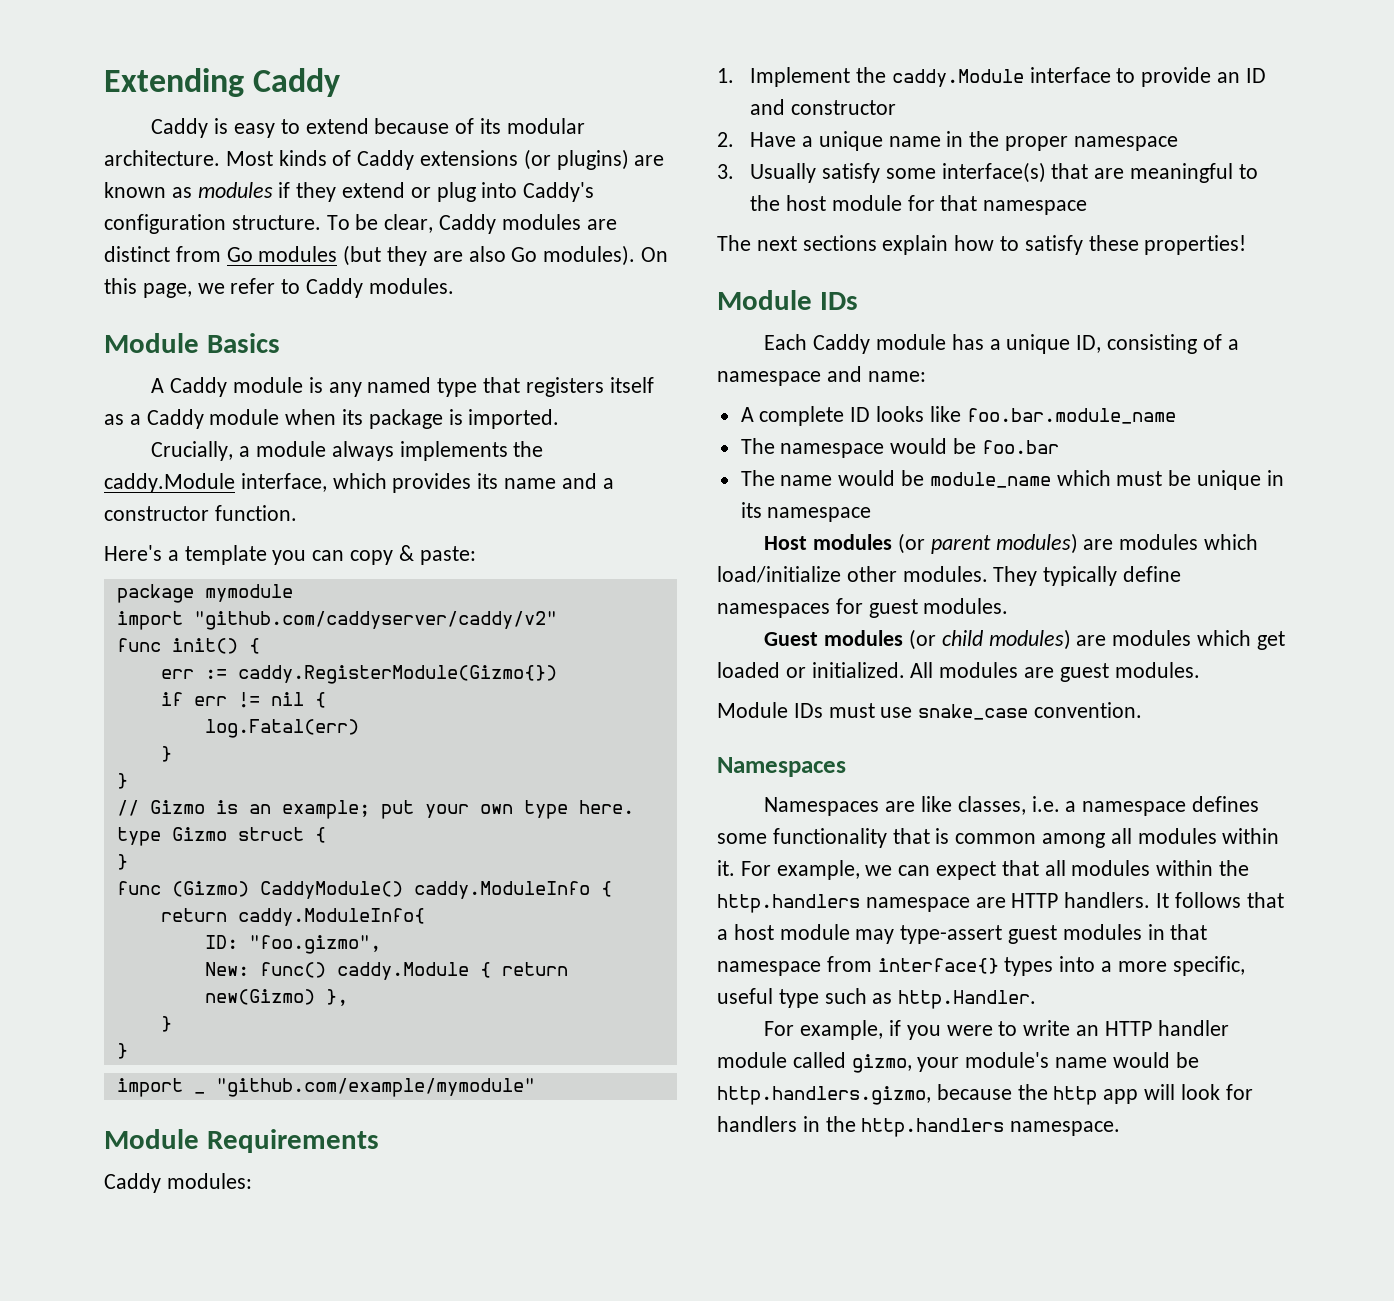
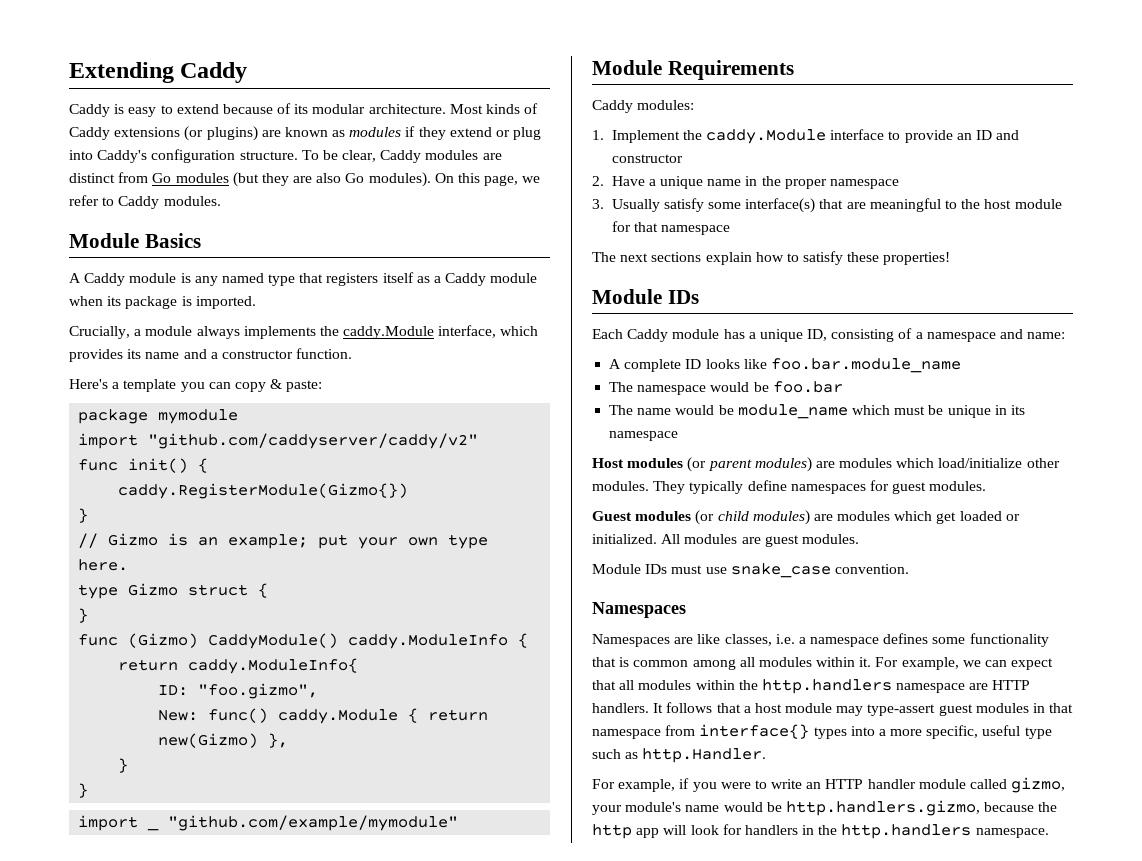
- err := caddy.RegisterModule(Gizmo{})
+ caddy.RegisterModule(Gizmo{})
- if err != nil {
- log.Fatal(err)
- }

